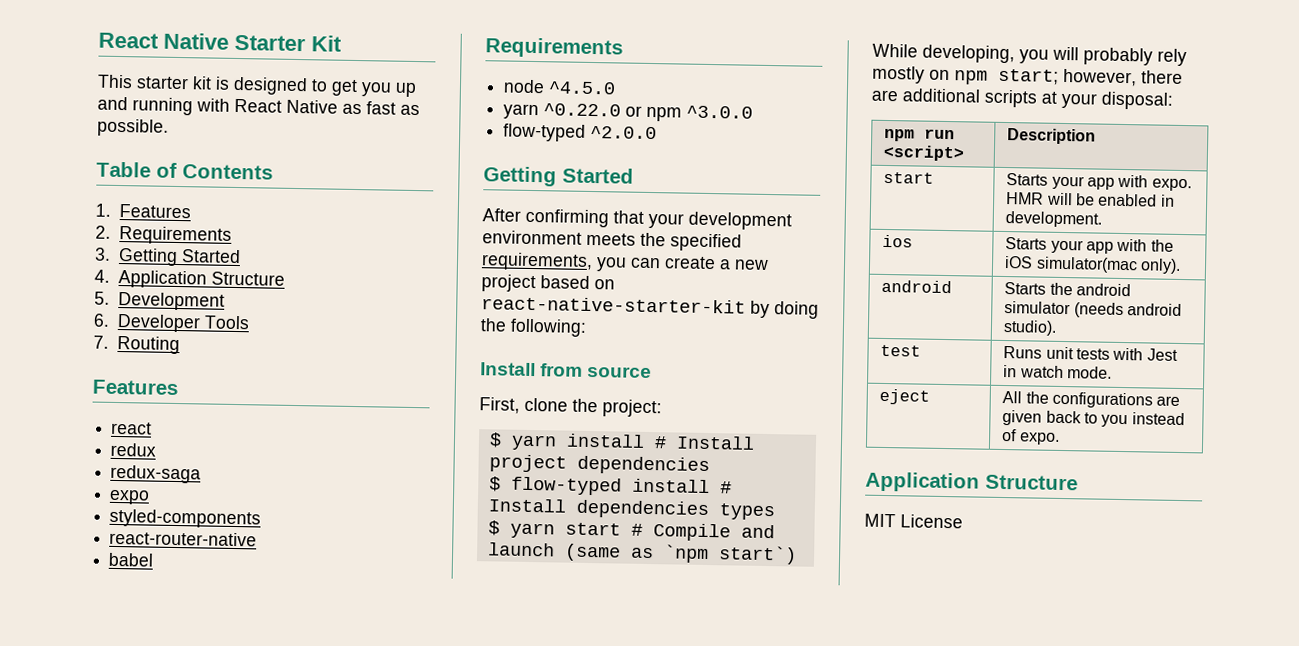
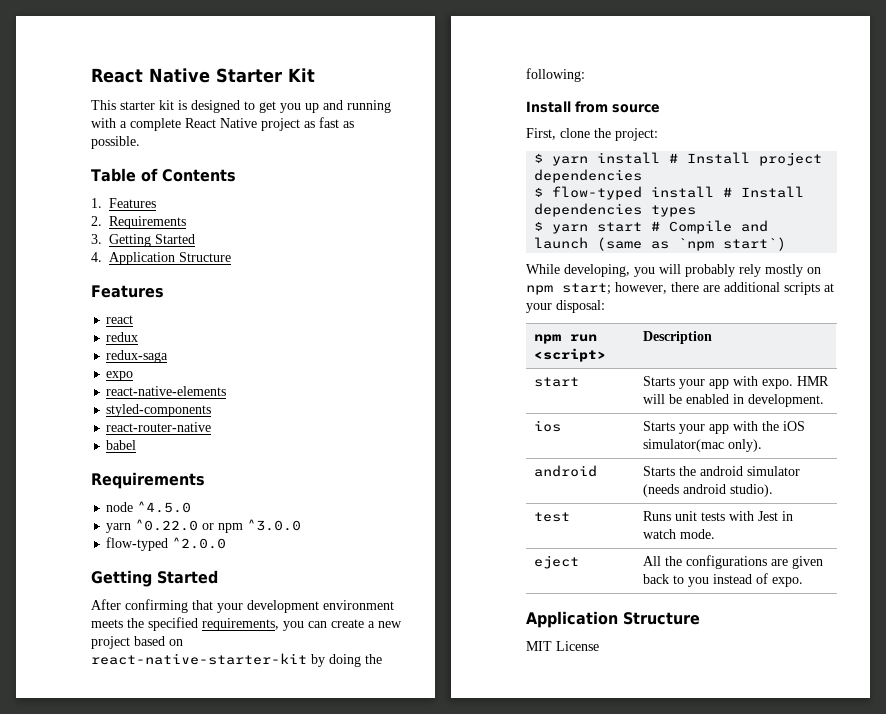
- This starter kit is designed to get you up and running with React Native as fast as possible.
+ This starter kit is designed to get you up and running with a complete React Native project as fast as possible.
- 5. Development
- 6. Developer Tools
- 7. Routing
+ react-native-elements

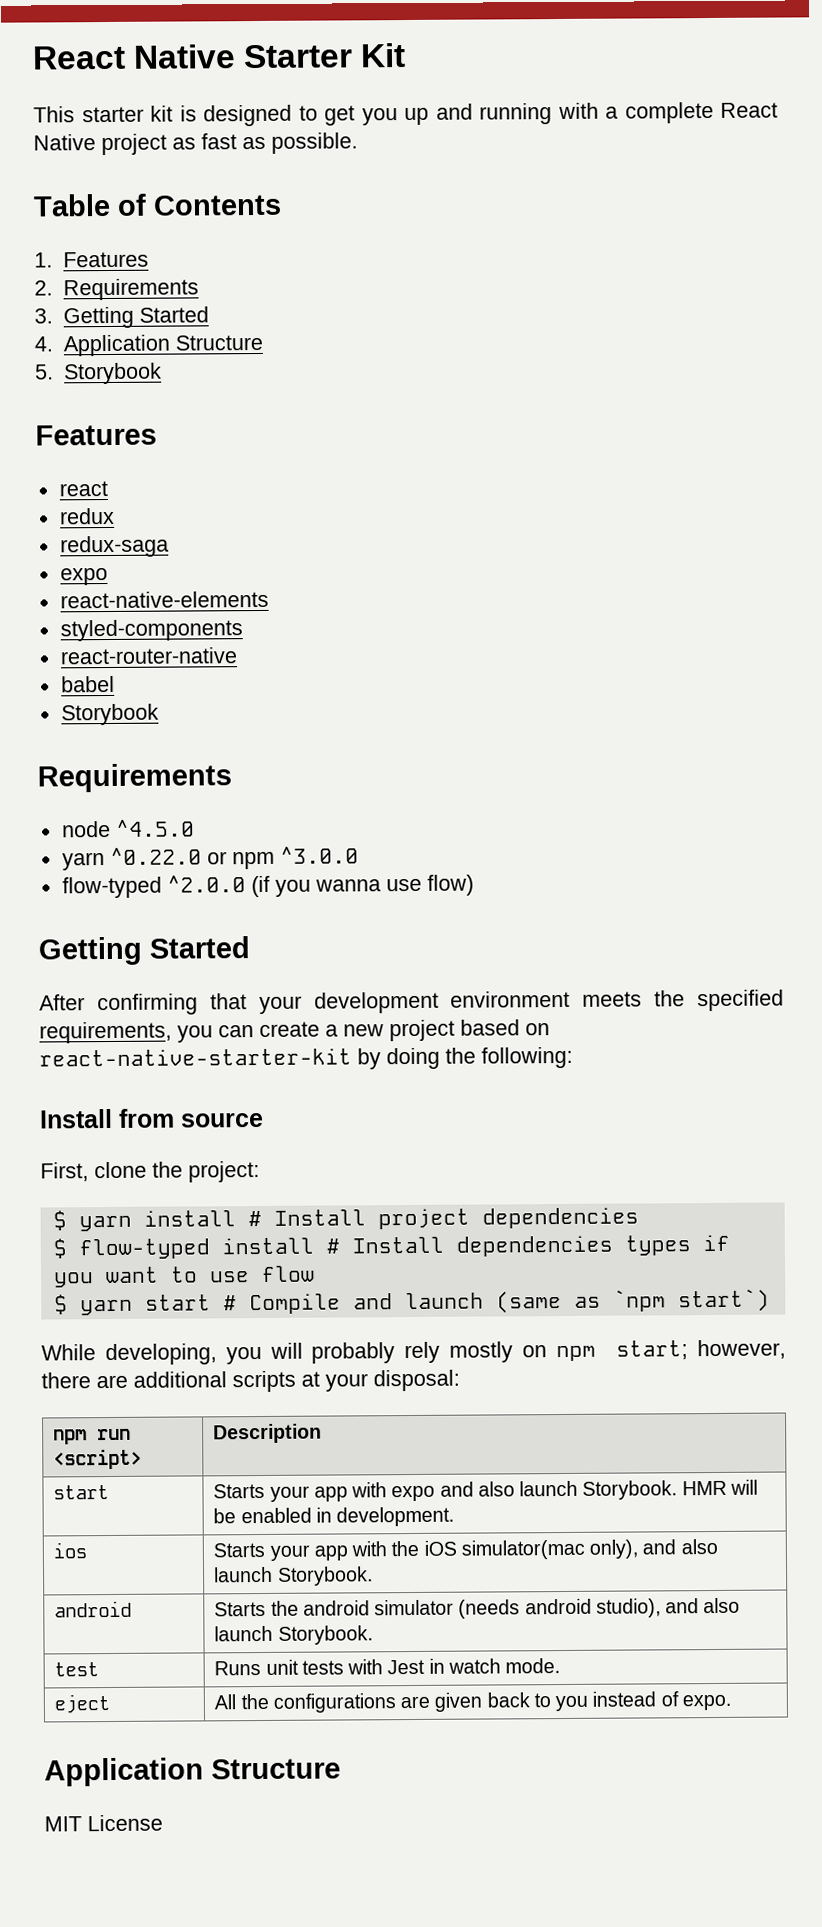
+ 5. Storybook
  babel
+ Storybook
- flow-typed ^2.0.0
+ flow-typed ^2.0.0 (if you wanna use flow)
- $ flow-typed install # Install dependencies types
+ $ flow-typed install # Install dependencies types if you want to use flow
- start | Starts your app with expo. HMR will be enabled in development.
+ start | Starts your app with expo and also launch Storybook. HMR will be enabled in development.
- ios | Starts your app with the iOS simulator(mac only).
+ ios | Starts your app with the iOS simulator(mac only), and also launch Storybook.
- android | Starts the android simulator (needs android studio).
+ android | Starts the android simulator (needs android studio), and also launch Storybook.

